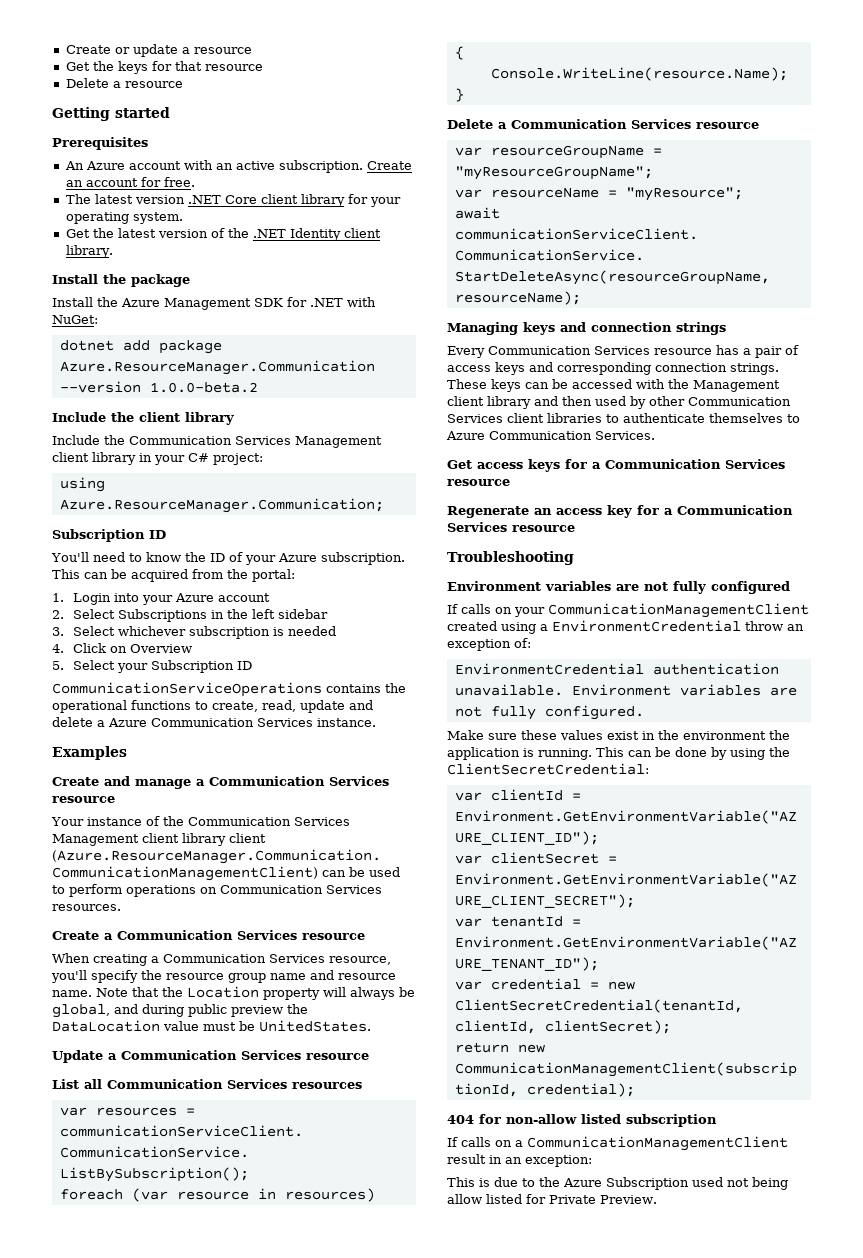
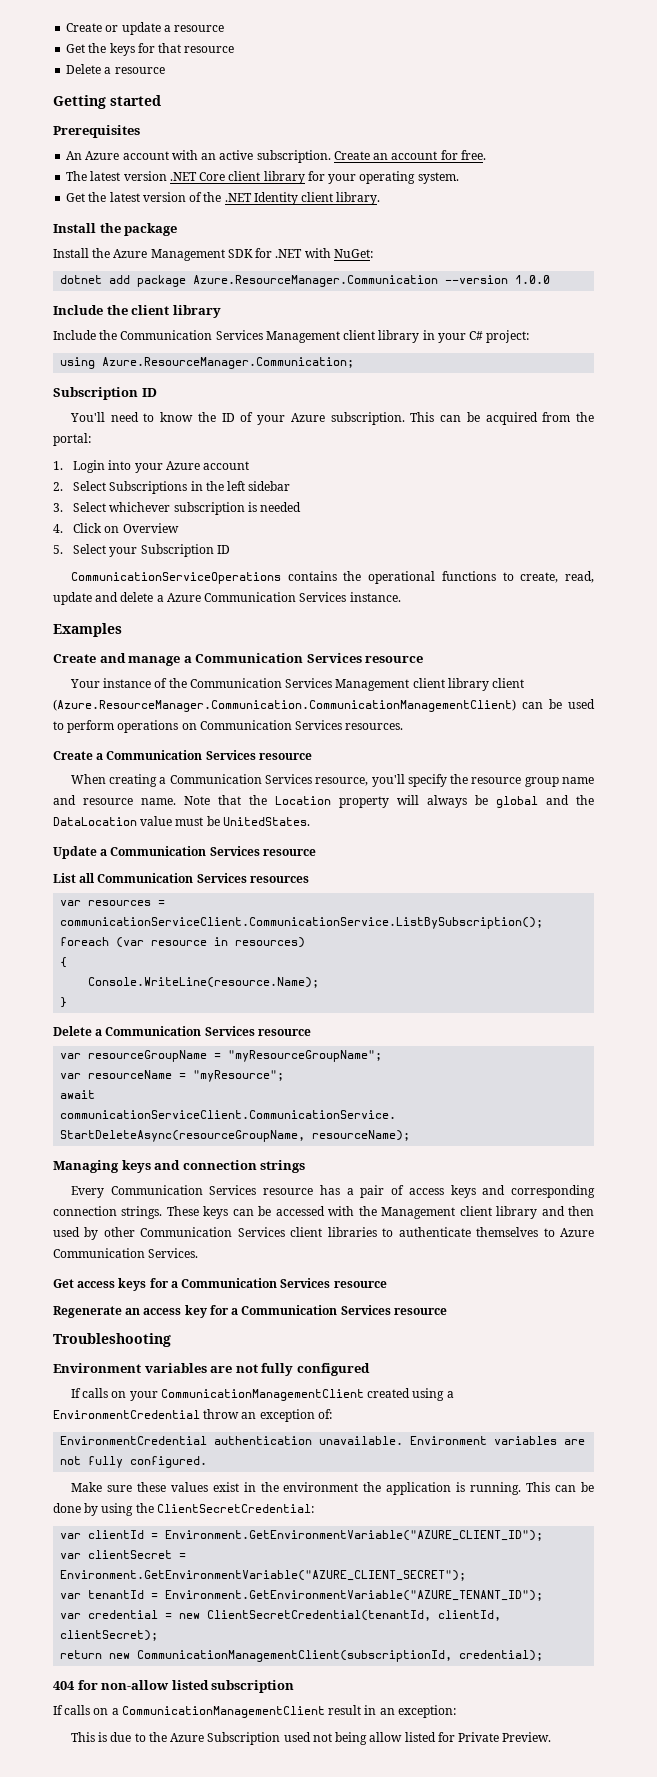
- dotnet add package Azure.ResourceManager.Communication --version 1.0.0-beta.2
+ dotnet add package Azure.ResourceManager.Communication --version 1.0.0
- Note that the Location property will always be global, and during public preview the DataLocation value must be UnitedStates.
+ Note that the Location property will always be global and the DataLocation value must be UnitedStates.

